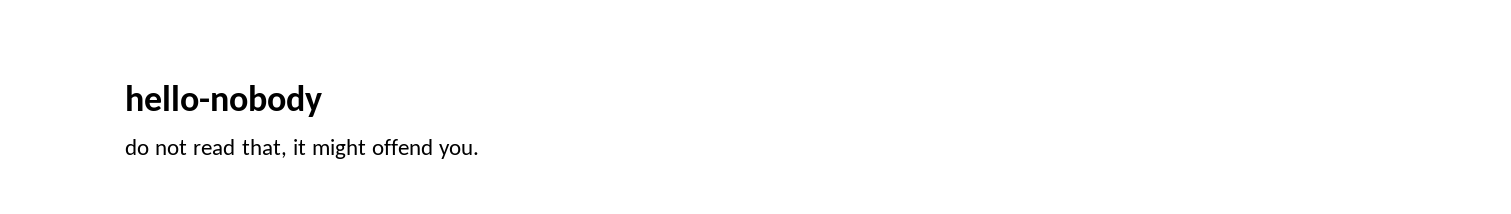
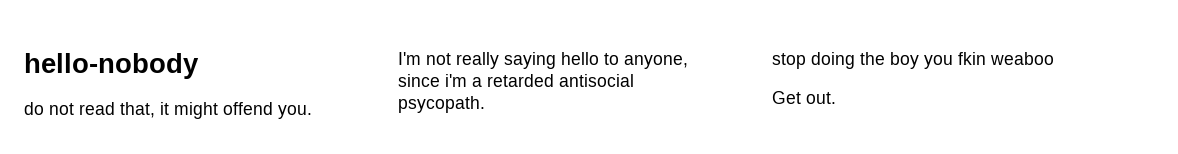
+ I'm not really saying hello to anyone, since i'm a retarded antisocial psycopath.
+ stop doing the boy you fkin weaboo
+ Get out.

